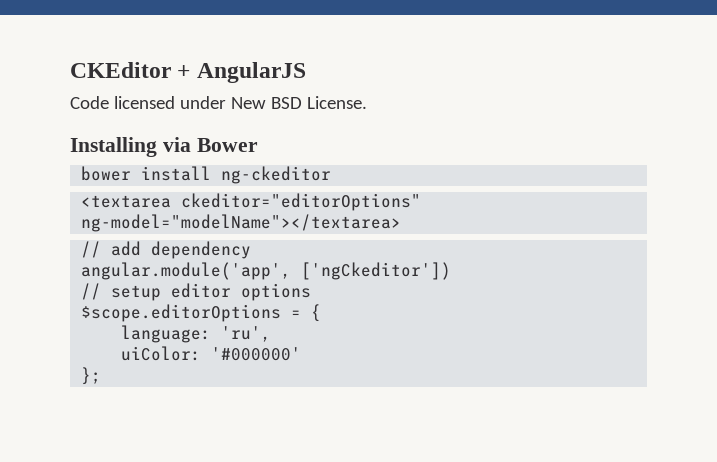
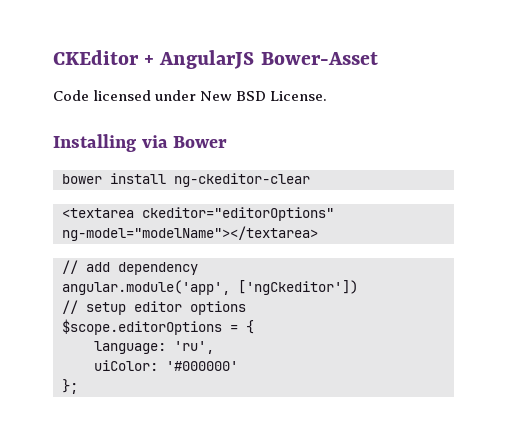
- CKEditor + AngularJS
+ CKEditor + AngularJS Bower-Asset
- bower install ng-ckeditor
+ bower install ng-ckeditor-clear

